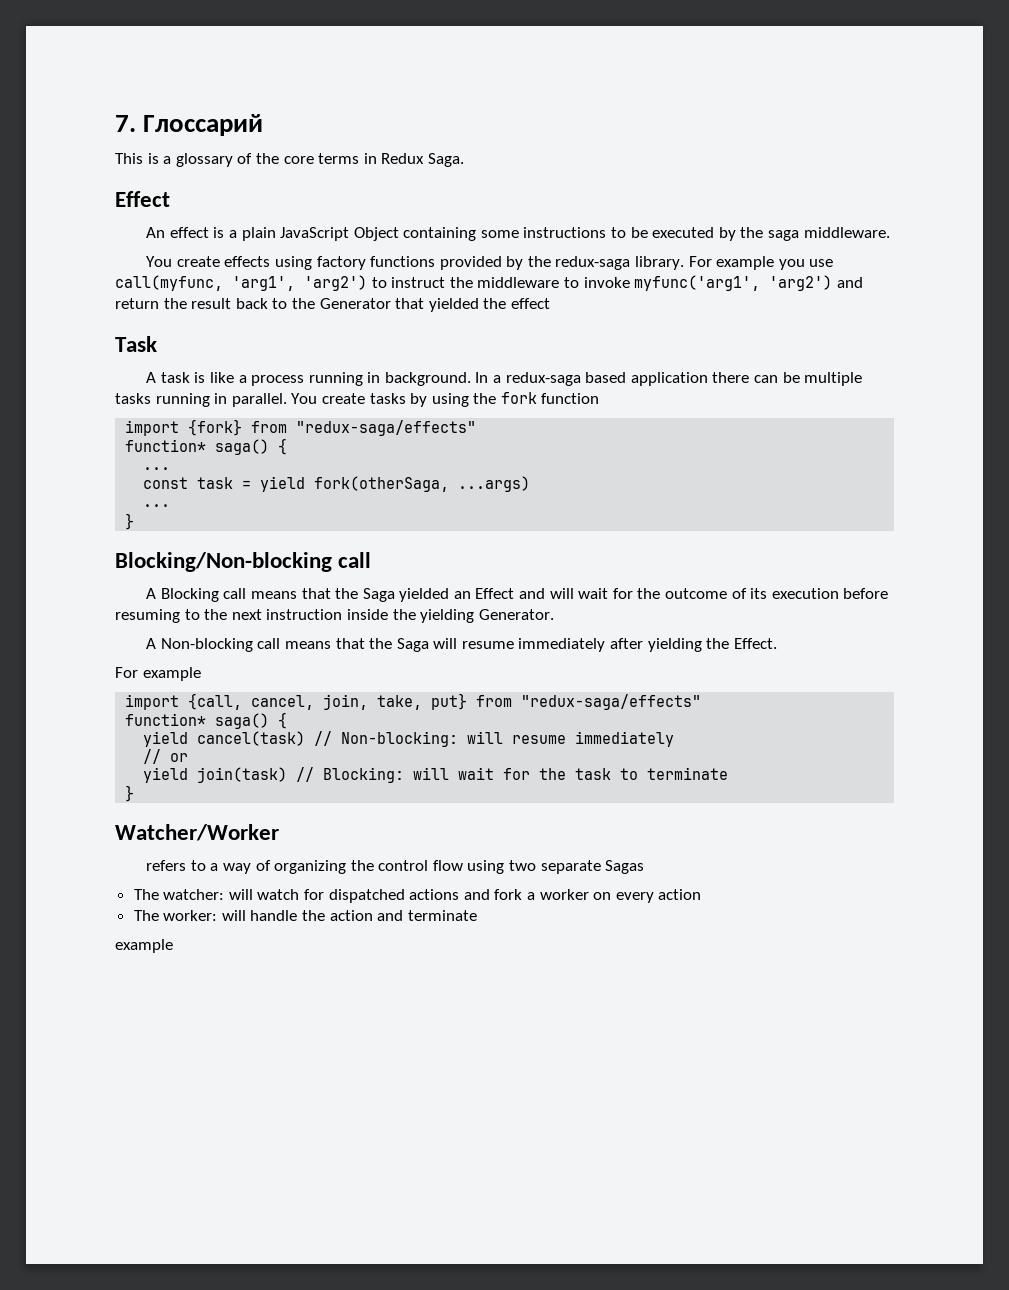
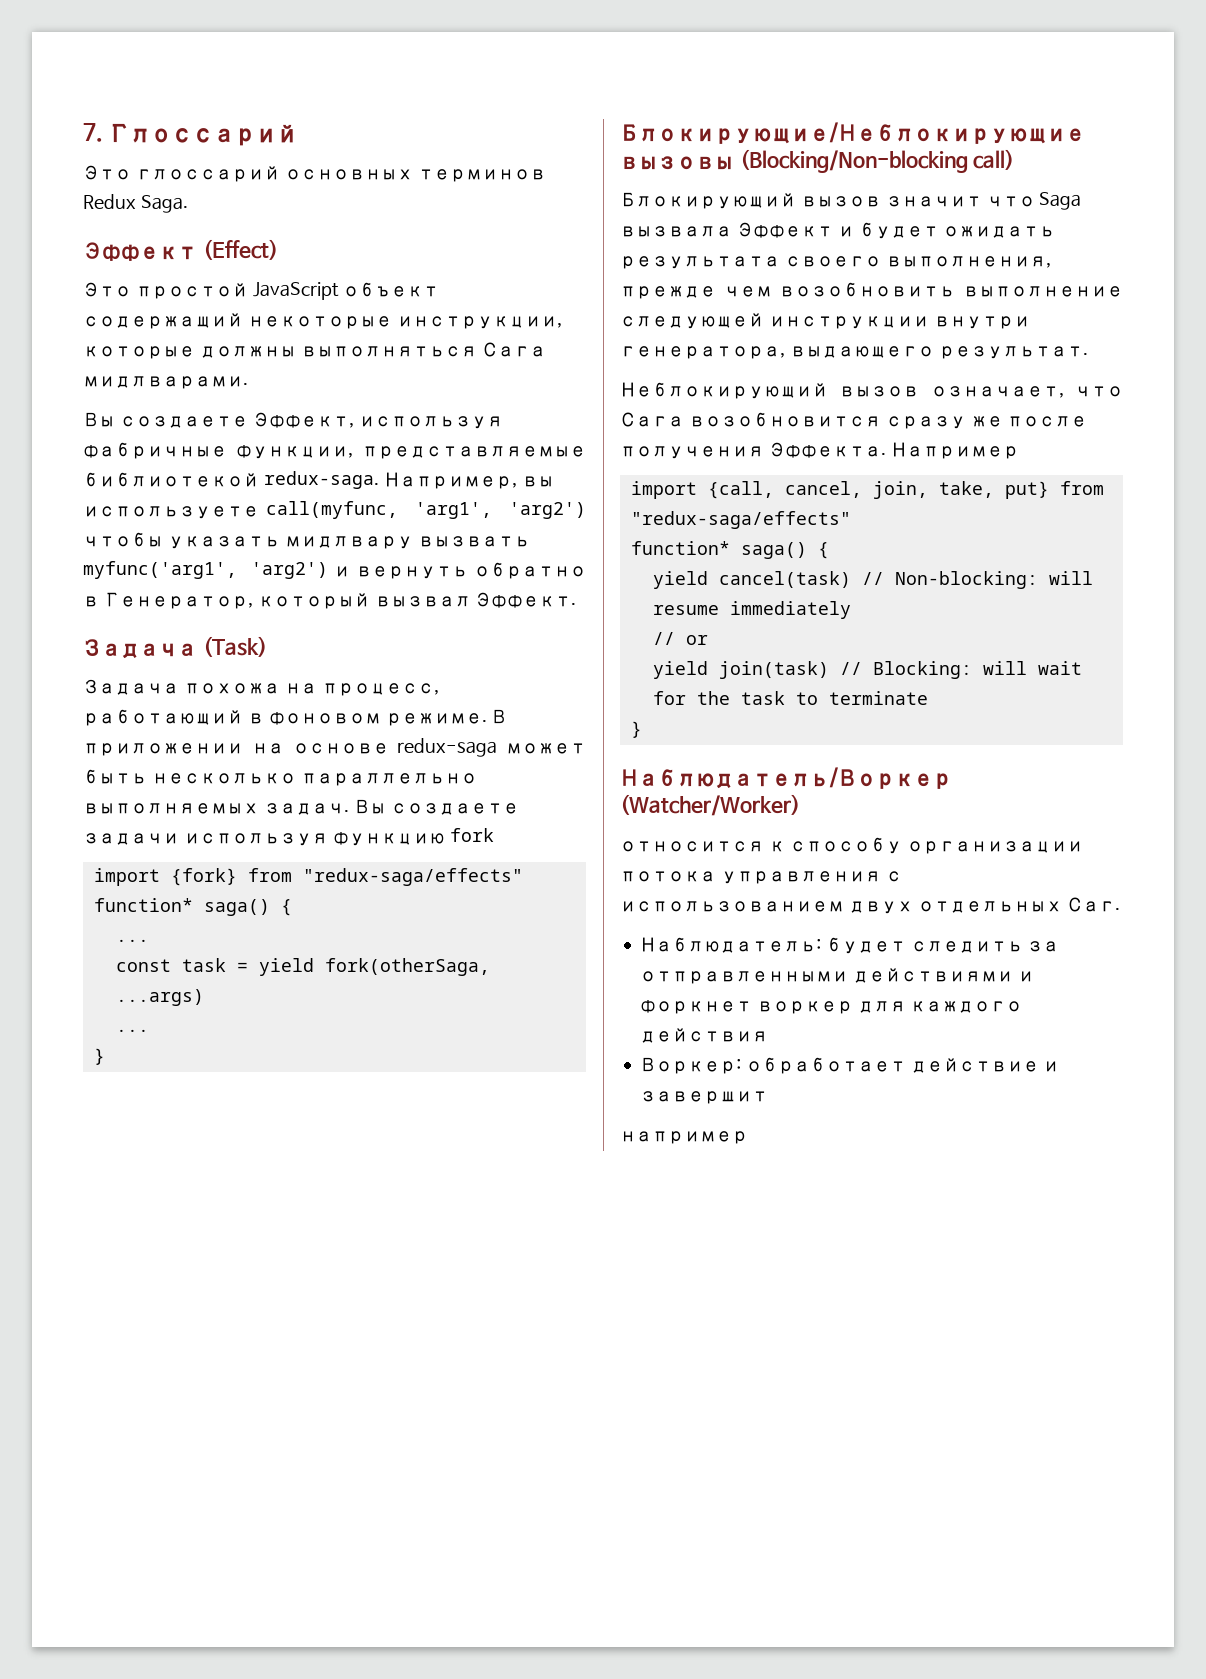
- This is a glossary of the core terms in Redux Saga.
- Effect
- An effect is a plain JavaScript Object containing some instructions to be executed by the saga middleware.
- You create effects using factory functions provided by the redux-saga library. For example you use call(myfunc, 'arg1', 'arg2') to instruct the middleware to invoke myfunc('arg1', 'arg2') and return the result back to the Generator that yielded the effect
- Task
- A task is like a process running in background. In a redux-saga based application there can be multiple tasks running in parallel. You create tasks by using the fork function
+ Это глоссарий основных терминов Redux Saga.
+ Эффект (Effect)
+ Это простой JavaScript объект содержащий некоторые инструкции, которые должны выполняться Сага мидлварами.
+ Вы создаете Эффект, используя фабричные функции, представляемые библиотекой redux-saga. Например, вы используете call(myfunc, 'arg1', 'arg2') чтобы указать мидлвару вызвать myfunc('arg1', 'arg2') и вернуть обратно в Генератор, который вызвал Эффект.
+ Задача (Task)
+ Задача похожа на процесс, работающий в фоновом режиме. В приложении на основе redux-saga может быть несколько параллельно выполняемых задач. Вы создаете задачи используя функцию fork
- Blocking/Non-blocking call
- A Blocking call means that the Saga yielded an Effect and will wait for the outcome of its execution before resuming to the next instruction inside the yielding Generator.
- A Non-blocking call means that the Saga will resume immediately after yielding the Effect.
- For example
+ Блокирующие/Неблокирующие вызовы (Blocking/Non-blocking call)
+ Блокирующий вызов значит что Saga вызвала Эффект и будет ожидать результата своего выполнения, прежде чем возобновить выполнение следующей инструкции внутри генератора, выдающего результат.
+ Неблокирующий вызов означает, что Сага возобновится сразу же после получения Эффекта. Например
- Watcher/Worker
- refers to a way of organizing the control flow using two separate Sagas
- The watcher: will watch for dispatched actions and fork a worker on every action
- The worker: will handle the action and terminate
- example
+ Наблюдатель/Воркер (Watcher/Worker)
+ относится к способу организации потока управления с использованием двух отдельных Саг.
+ Наблюдатель: будет следить за отправленными действиями и форкнет воркер для каждого действия
+ Воркер: обработает действие и завершит
+ например

